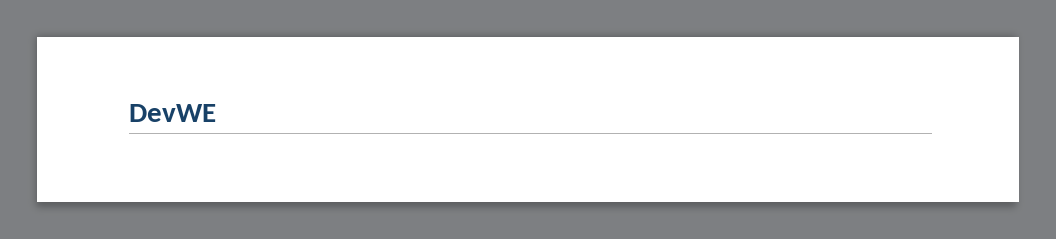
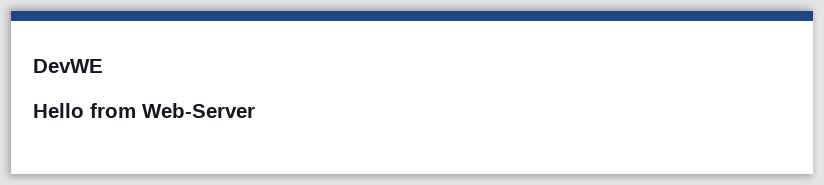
+ Hello from Web-Server

